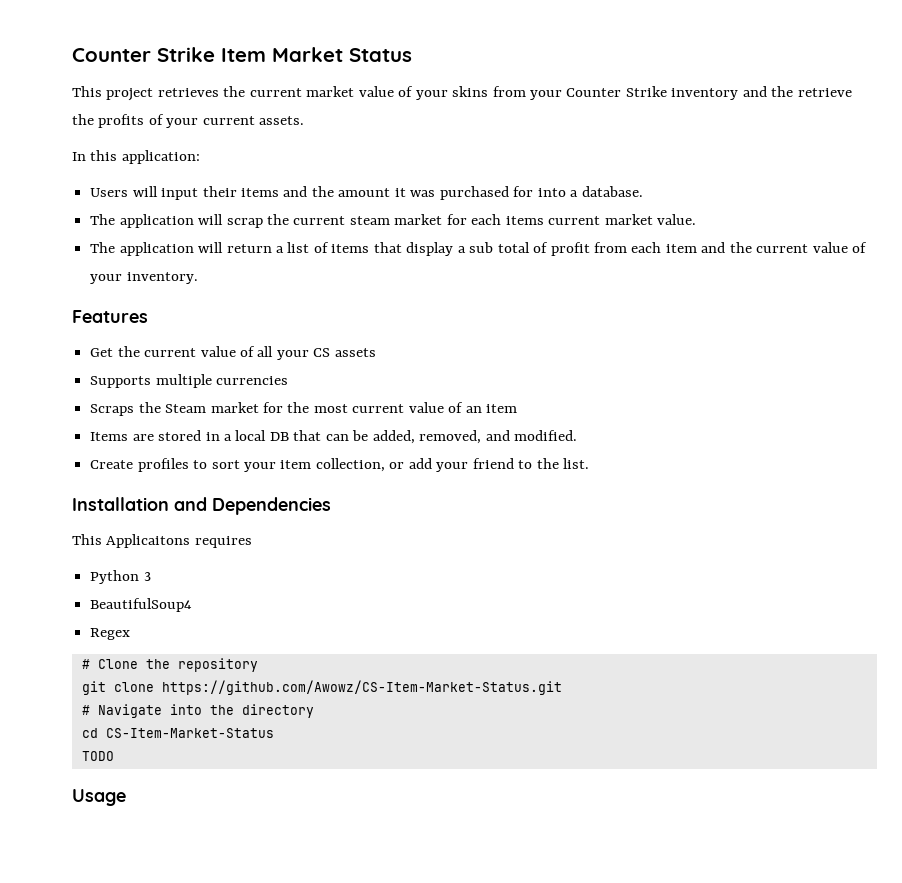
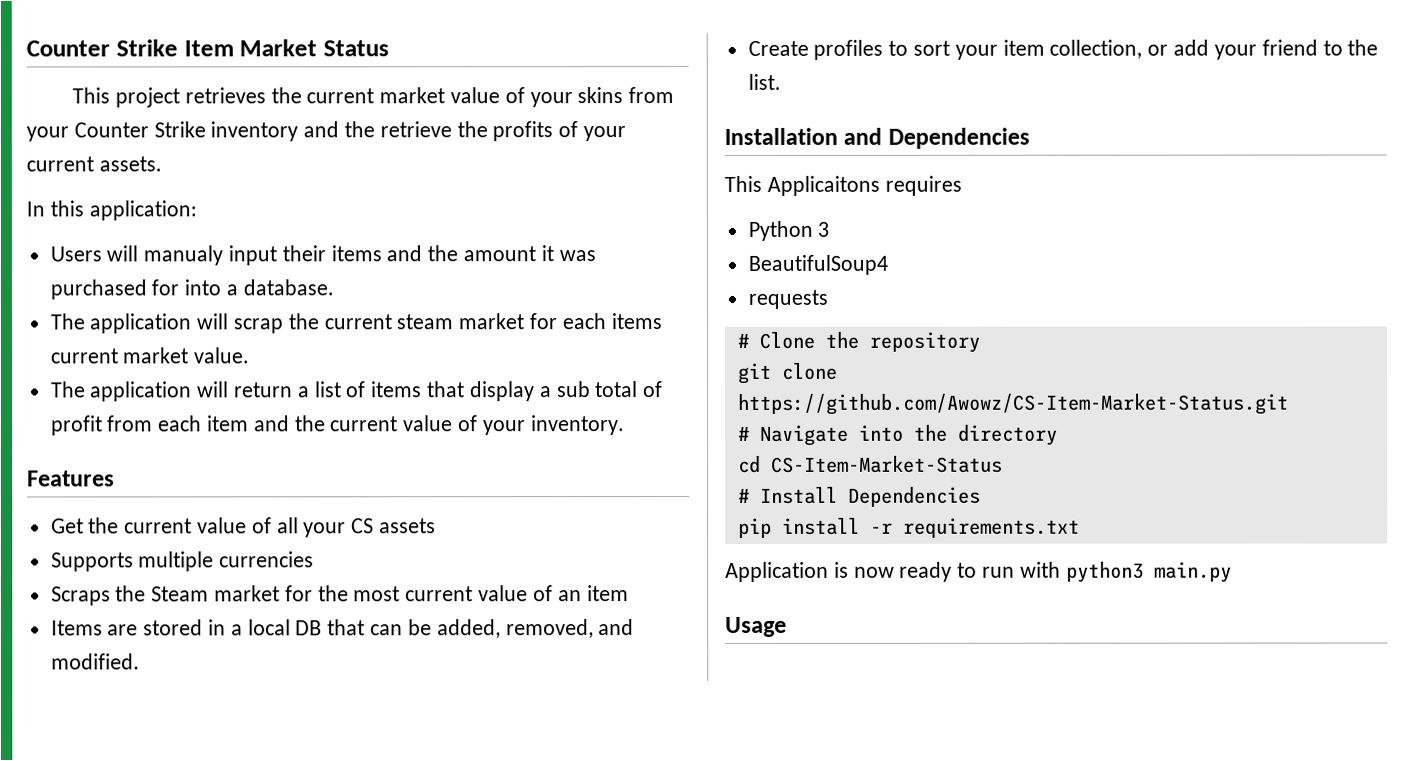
- Users will input their items and the amount it was purchased for into a database.
+ Users will manualy input their items and the amount it was purchased for into a database.
- Regex
+ requests
- TODO
+ # Install Dependencies
+ pip install -r requirements.txt
+ Application is now ready to run with python3 main.py

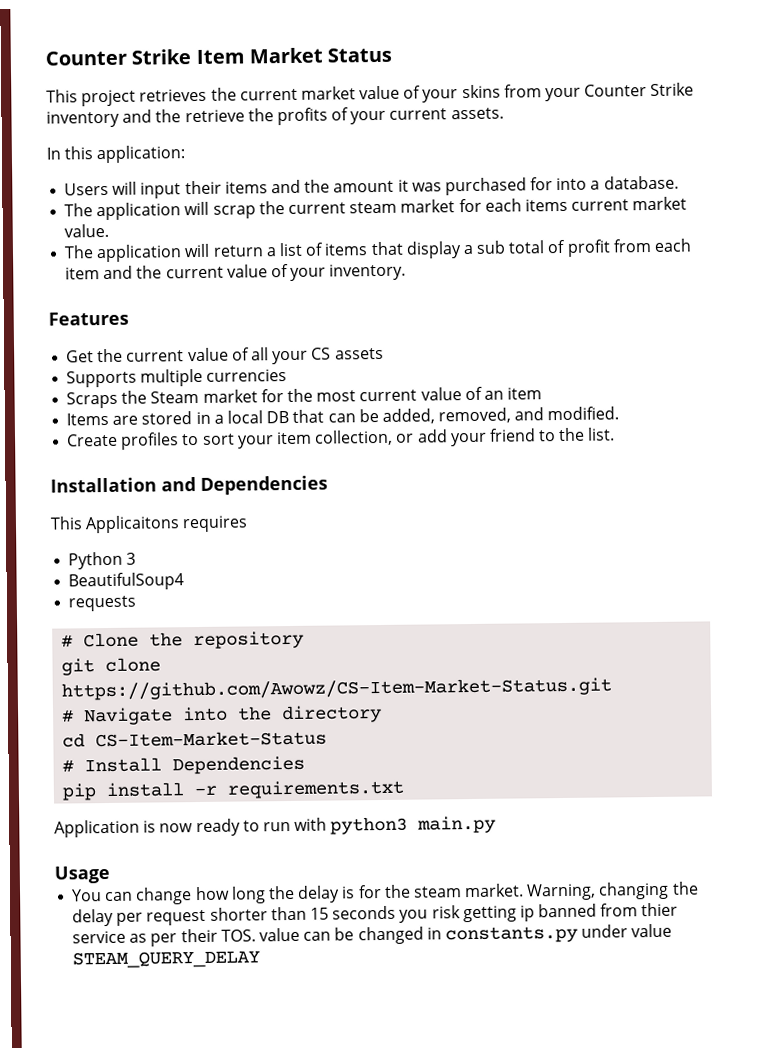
- Users will manualy input their items and the amount it was purchased for into a database.
+ Users will input their items and the amount it was purchased for into a database.
+ You can change how long the delay is for the steam market. Warning, changing the delay per request shorter than 15 seconds you risk getting ip banned from thier service as per their TOS. value can be changed in constants.py under value STEAM_QUERY_DELAY

